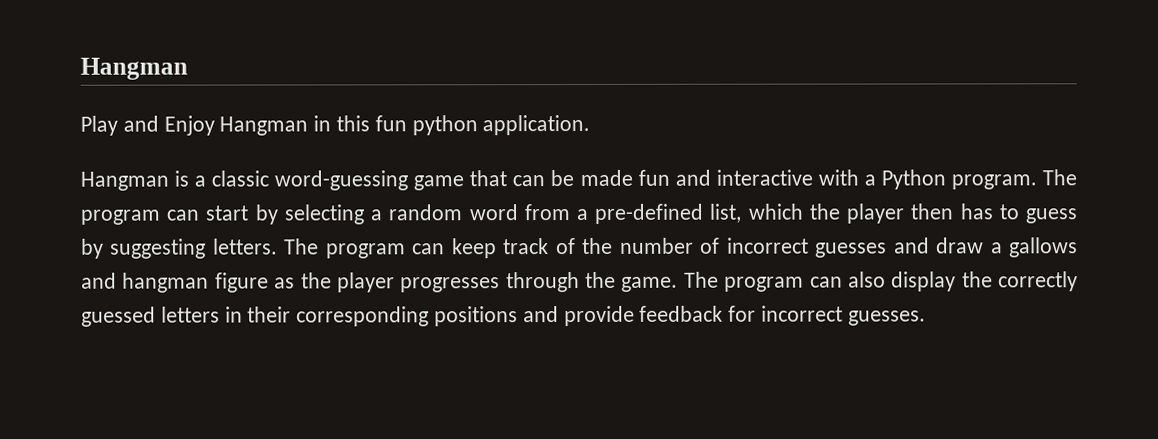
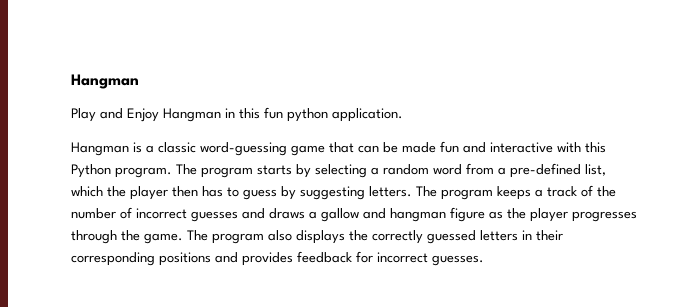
- Hangman is a classic word-guessing game that can be made fun and interactive with a Python program.
+ Hangman is a classic word-guessing game that can be made fun and interactive with this Python program.
- The program can start by selecting a random word from a pre-defined list, which the player then has to guess by suggesting letters.
+ The program starts by selecting a random word from a pre-defined list, which the player then has to guess by suggesting letters.
- The program can keep track of the number of incorrect guesses and draw a gallows and hangman figure as the player progresses through the game.
+ The program keeps a track of the number of incorrect guesses and draws a gallow and hangman figure as the player progresses through the game.
- The program can also display the correctly guessed letters in their corresponding positions and provide feedback for incorrect guesses.
+ The program also displays the correctly guessed letters in their corresponding positions and provides feedback for incorrect guesses.

